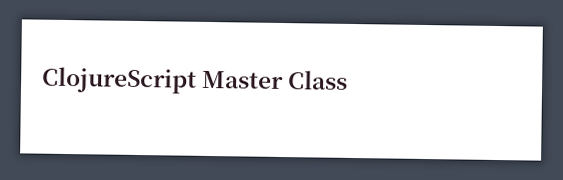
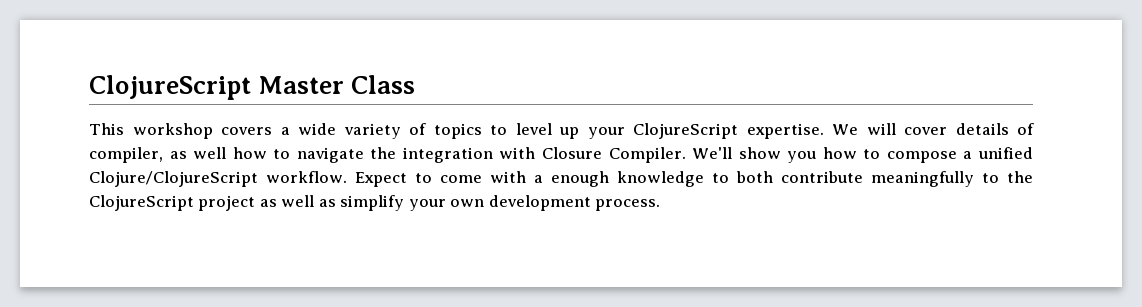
+ This workshop covers a wide variety of topics to level up your ClojureScript expertise. We will cover details of compiler, as well how to navigate the integration with Closure Compiler. We'll show you how to compose a unified Clojure/ClojureScript workflow. Expect to come with a enough knowledge to both contribute meaningfully to the ClojureScript project as well as simplify your own development process.

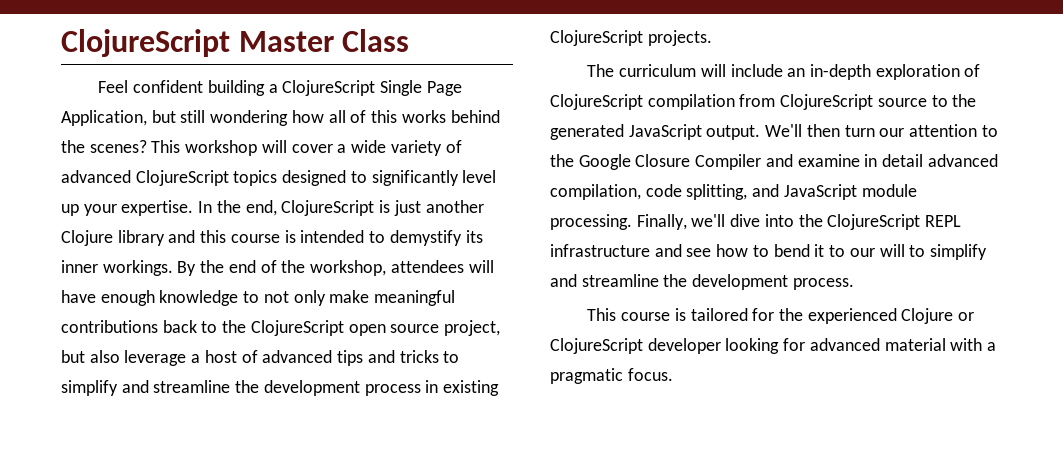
- This workshop covers a wide variety of topics to level up your ClojureScript expertise. We will cover details of compiler, as well how to navigate the integration with Closure Compiler. We'll show you how to compose a unified Clojure/ClojureScript workflow. Expect to come with a enough knowledge to both contribute meaningfully to the ClojureScript project as well as simplify your own development process.
+ Feel confident building a ClojureScript Single Page Application, but still wondering how all of this works behind the scenes? This workshop will cover a wide variety of advanced ClojureScript topics designed to significantly level up your expertise. In the end, ClojureScript is just another Clojure library and this course is intended to demystify its inner workings. By the end of the workshop, attendees will have enough knowledge to not only make meaningful contributions back to the ClojureScript open source project, but also leverage a host of advanced tips and tricks to simplify and streamline the development process in existing ClojureScript projects.
+ The curriculum will include an in-depth exploration of ClojureScript compilation from ClojureScript source to the generated JavaScript output. We'll then turn our attention to the Google Closure Compiler and examine in detail advanced compilation, code splitting, and JavaScript module processing. Finally, we'll dive into the ClojureScript REPL infrastructure and see how to bend it to our will to simplify and streamline the development process.
+ This course is tailored for the experienced Clojure or ClojureScript developer looking for advanced material with a pragmatic focus.

